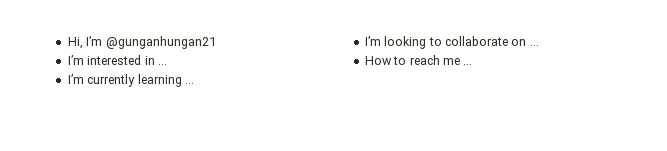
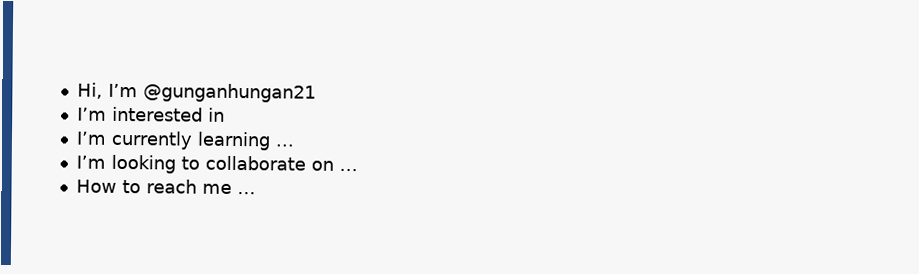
- I’m interested in ...
+ I’m interested in

